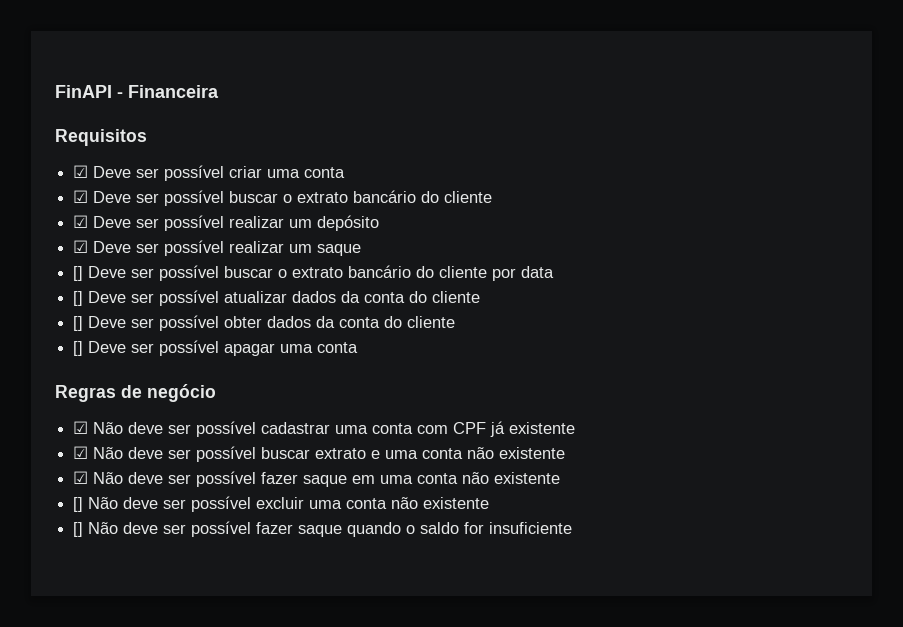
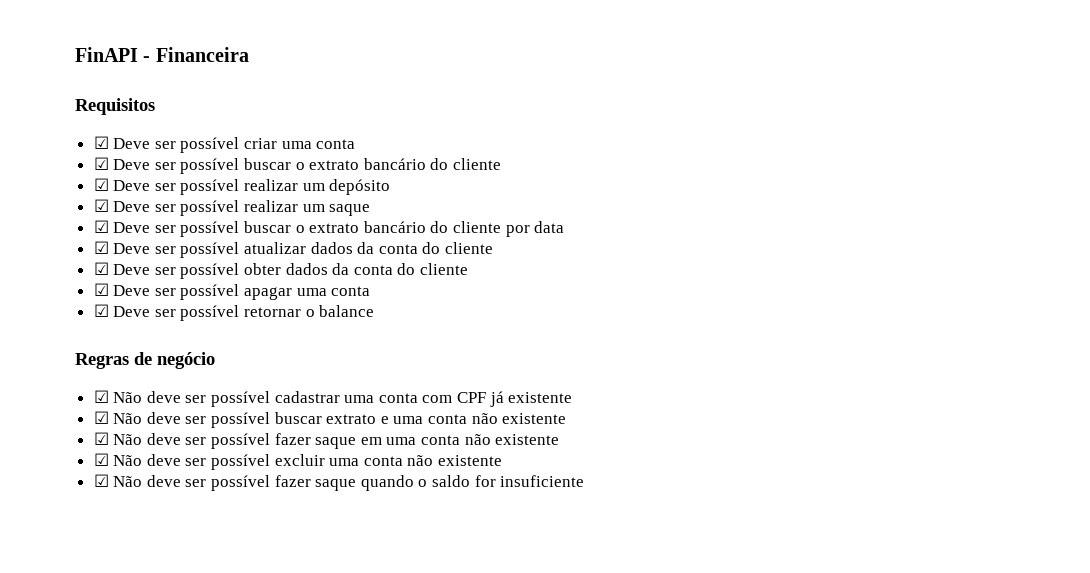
- [] Deve ser possível buscar o extrato bancário do cliente por data
+ ☑ Deve ser possível buscar o extrato bancário do cliente por data
- [] Deve ser possível atualizar dados da conta do cliente
+ ☑ Deve ser possível atualizar dados da conta do cliente
- [] Deve ser possível obter dados da conta do cliente
+ ☑ Deve ser possível obter dados da conta do cliente
- [] Deve ser possível apagar uma conta
+ ☑ Deve ser possível apagar uma conta
+ ☑ Deve ser possível retornar o balance
- [] Não deve ser possível excluir uma conta não existente
+ ☑ Não deve ser possível excluir uma conta não existente
- [] Não deve ser possível fazer saque quando o saldo for insuficiente
+ ☑ Não deve ser possível fazer saque quando o saldo for insuficiente

